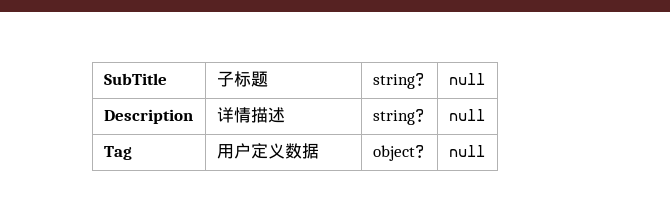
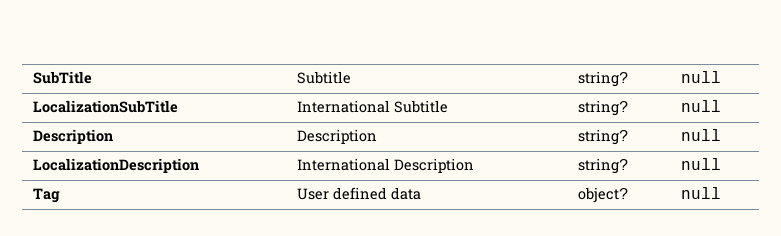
- SubTitle | 子标题 | string? | null
- Description | 详情描述 | string? | null
+ SubTitle | Subtitle | string? | null
+ LocalizationSubTitle | International Subtitle | string? | null
+ Description | Description | string? | null
+ LocalizationDescription | International Description | string? | null
- Tag | 用户定义数据 | object? | null
+ Tag | User defined data | object? | null

